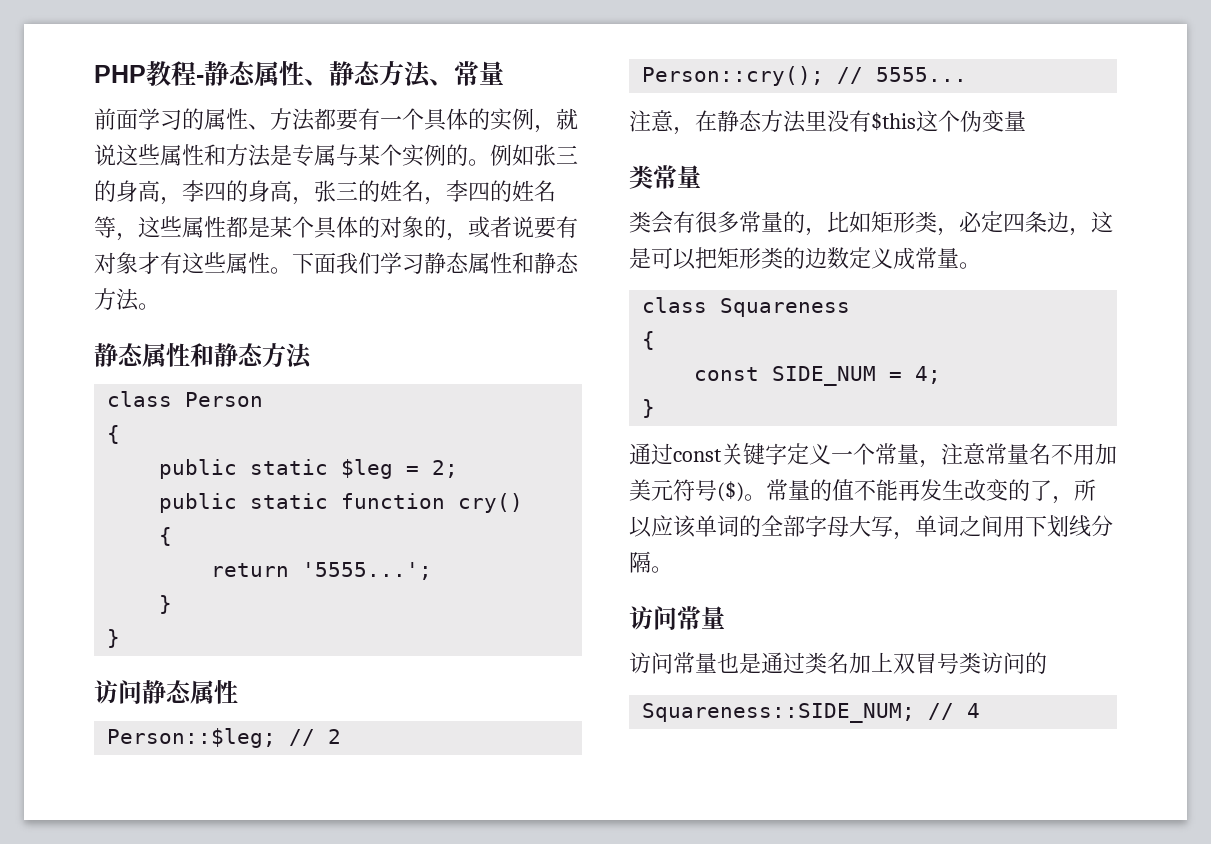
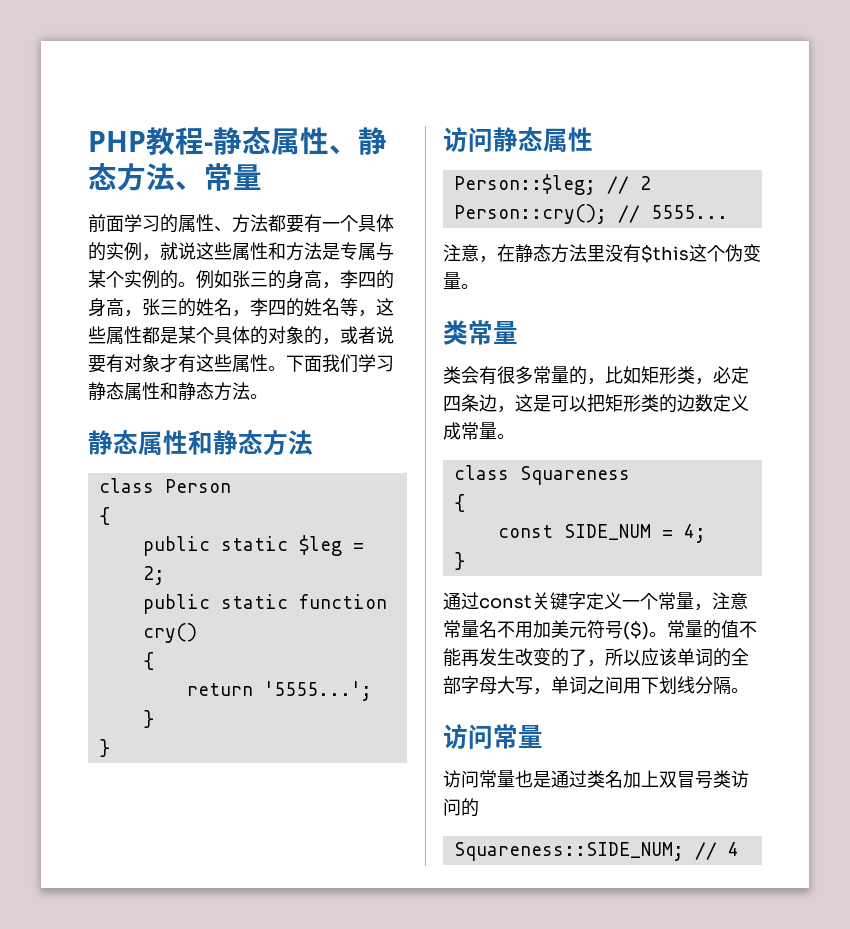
- 注意，在静态方法里没有$this这个伪变量
+ 注意，在静态方法里没有$this这个伪变量。

